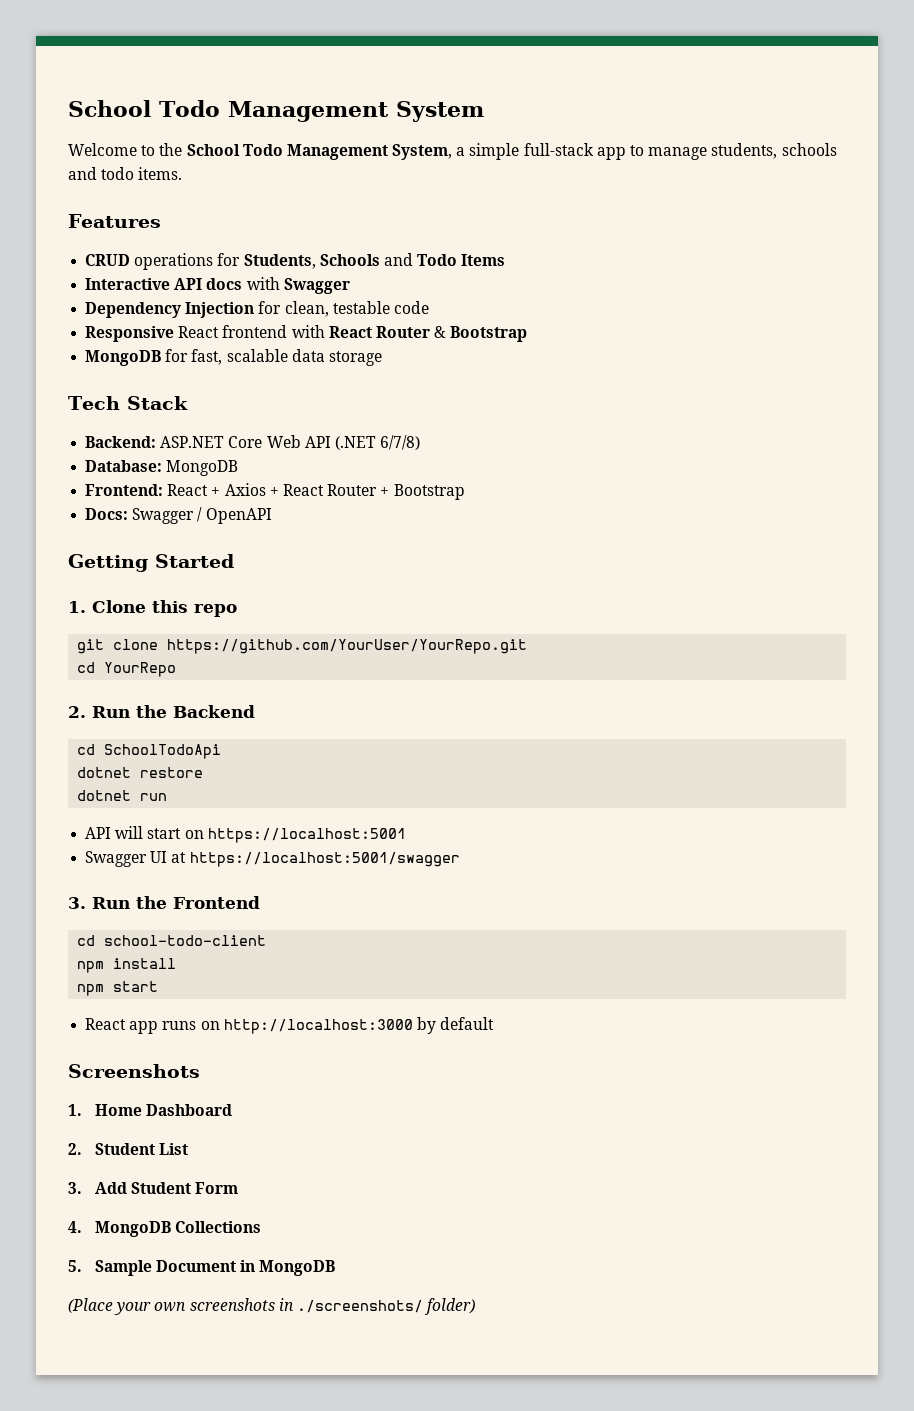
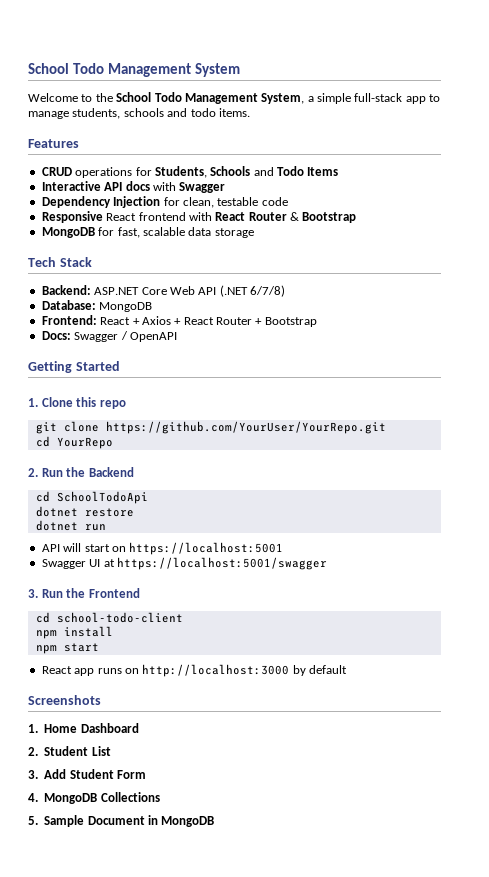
- (Place your own screenshots in ./screenshots/ folder)

